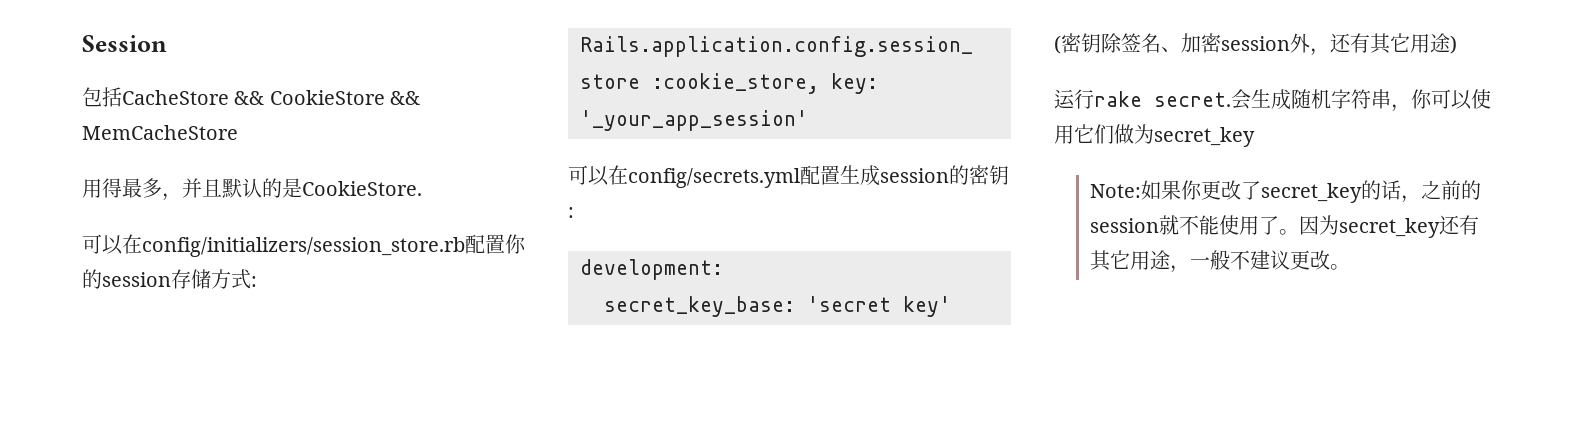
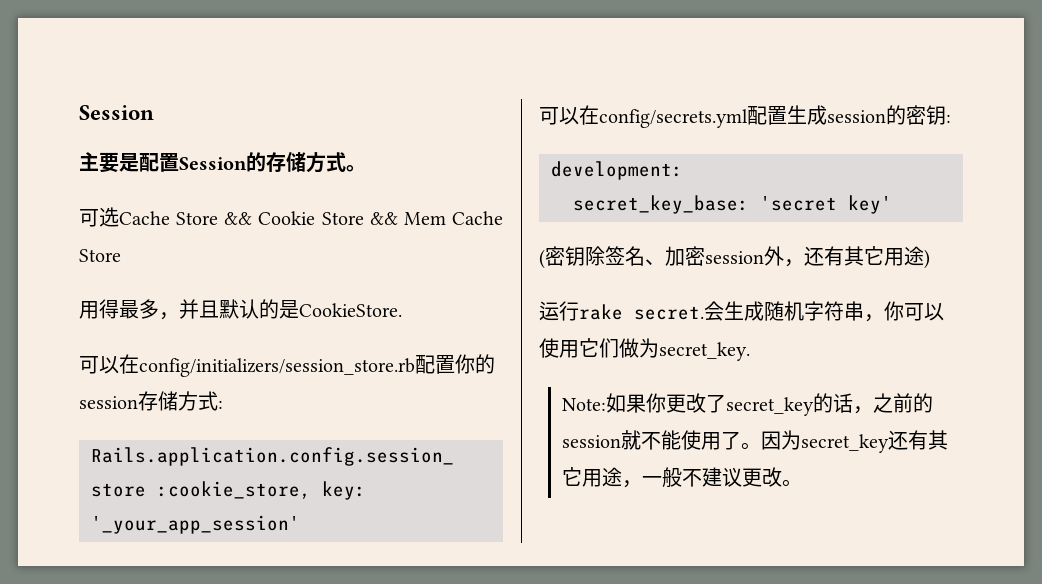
- 包括CacheStore && CookieStore && MemCacheStore
+ 主要是配置Session的存储方式。
+ 可选Cache Store && Cookie Store && Mem Cache Store
- 会生成随机字符串，你可以使用它们做为secret_key
+ 会生成随机字符串，你可以使用它们做为secret_key.

